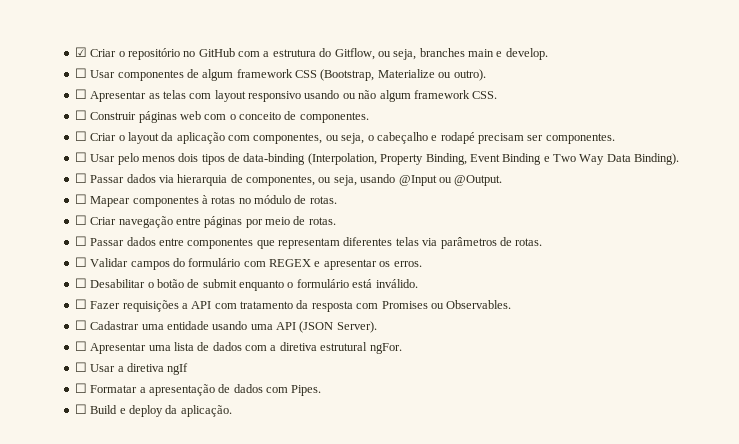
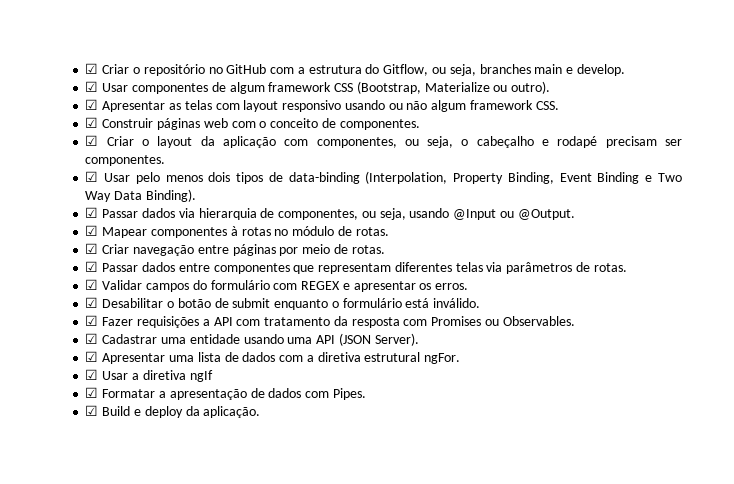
- ☐ Usar componentes de algum framework CSS (Bootstrap, Materialize ou outro).
+ ☑ Usar componentes de algum framework CSS (Bootstrap, Materialize ou outro).
- ☐ Apresentar as telas com layout responsivo usando ou não algum framework CSS.
+ ☑ Apresentar as telas com layout responsivo usando ou não algum framework CSS.
- ☐ Construir páginas web com o conceito de componentes.
+ ☑ Construir páginas web com o conceito de componentes.
- ☐ Criar o layout da aplicação com componentes, ou seja, o cabeçalho e rodapé precisam ser componentes.
+ ☑ Criar o layout da aplicação com componentes, ou seja, o cabeçalho e rodapé precisam ser componentes.
- ☐ Usar pelo menos dois tipos de data-binding (Interpolation, Property Binding, Event Binding e Two Way Data Binding).
+ ☑ Usar pelo menos dois tipos de data-binding (Interpolation, Property Binding, Event Binding e Two Way Data Binding).
- ☐ Passar dados via hierarquia de componentes, ou seja, usando @Input ou @Output.
+ ☑ Passar dados via hierarquia de componentes, ou seja, usando @Input ou @Output.
- ☐ Mapear componentes à rotas no módulo de rotas.
+ ☑ Mapear componentes à rotas no módulo de rotas.
- ☐ Criar navegação entre páginas por meio de rotas.
+ ☑ Criar navegação entre páginas por meio de rotas.
- ☐ Passar dados entre componentes que representam diferentes telas via parâmetros de rotas.
+ ☑ Passar dados entre componentes que representam diferentes telas via parâmetros de rotas.
- ☐ Validar campos do formulário com REGEX e apresentar os erros.
+ ☑ Validar campos do formulário com REGEX e apresentar os erros.
- ☐ Desabilitar o botão de submit enquanto o formulário está inválido.
+ ☑ Desabilitar o botão de submit enquanto o formulário está inválido.
- ☐ Fazer requisições a API com tratamento da resposta com Promises ou Observables.
+ ☑ Fazer requisições a API com tratamento da resposta com Promises ou Observables.
- ☐ Cadastrar uma entidade usando uma API (JSON Server).
+ ☑ Cadastrar uma entidade usando uma API (JSON Server).
- ☐ Apresentar uma lista de dados com a diretiva estrutural ngFor.
+ ☑ Apresentar uma lista de dados com a diretiva estrutural ngFor.
- ☐ Usar a diretiva ngIf
+ ☑ Usar a diretiva ngIf
- ☐ Formatar a apresentação de dados com Pipes.
+ ☑ Formatar a apresentação de dados com Pipes.
- ☐ Build e deploy da aplicação.
+ ☑ Build e deploy da aplicação.

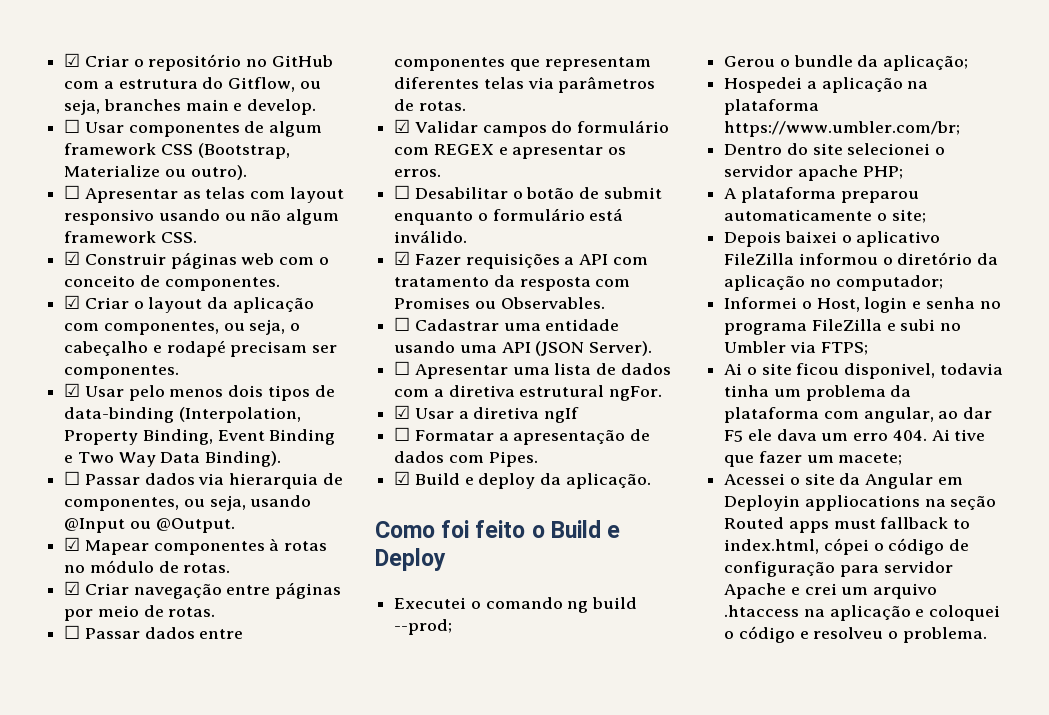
- ☑ Usar componentes de algum framework CSS (Bootstrap, Materialize ou outro).
+ ☐ Usar componentes de algum framework CSS (Bootstrap, Materialize ou outro).
- ☑ Apresentar as telas com layout responsivo usando ou não algum framework CSS.
+ ☐ Apresentar as telas com layout responsivo usando ou não algum framework CSS.
- ☑ Passar dados via hierarquia de componentes, ou seja, usando @Input ou @Output.
+ ☐ Passar dados via hierarquia de componentes, ou seja, usando @Input ou @Output.
- ☑ Passar dados entre componentes que representam diferentes telas via parâmetros de rotas.
+ ☐ Passar dados entre componentes que representam diferentes telas via parâmetros de rotas.
- ☑ Desabilitar o botão de submit enquanto o formulário está inválido.
+ ☐ Desabilitar o botão de submit enquanto o formulário está inválido.
- ☑ Cadastrar uma entidade usando uma API (JSON Server).
+ ☐ Cadastrar uma entidade usando uma API (JSON Server).
- ☑ Apresentar uma lista de dados com a diretiva estrutural ngFor.
+ ☐ Apresentar uma lista de dados com a diretiva estrutural ngFor.
- ☑ Formatar a apresentação de dados com Pipes.
+ ☐ Formatar a apresentação de dados com Pipes.
+ Como foi feito o Build e Deploy
+ Executei o comando ng build --prod;
+ Gerou o bundle da aplicação;
+ Hospedei a aplicação na plataforma https://www.umbler.com/br;
+ Dentro do site selecionei o servidor apache PHP;
+ A plataforma preparou automaticamente o site;
+ Depois baixei o aplicativo FileZilla informou o diretório da aplicação no computador;
+ Informei o Host, login e senha no programa FileZilla e subi no Umbler via FTPS;
+ Ai o site ficou disponivel, todavia tinha um problema da plataforma com angular, ao dar F5 ele dava um erro 404. Ai tive que fazer um macete;
+ Acessei o site da Angular em Deployin appliocations na seção Routed apps must fallback to index.html, cópei o código de configuração para servidor Apache e crei um arquivo .htaccess na aplicação e coloquei o código e resolveu o problema.

